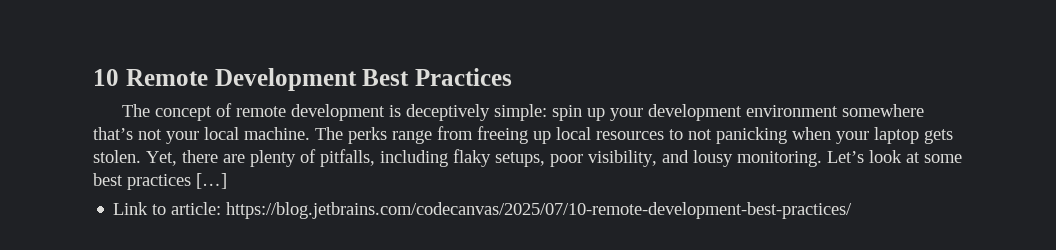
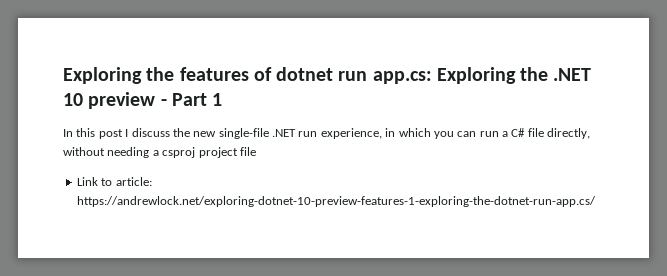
- 10 Remote Development Best Practices
- The concept of remote development is deceptively simple: spin up your development environment somewhere that’s not your local machine. The perks range from freeing up local resources to not panicking when your laptop gets stolen. Yet, there are plenty of pitfalls, including flaky setups, poor visibility, and lousy monitoring. Let’s look at some best practices […]
+ Exploring the features of dotnet run app.cs: Exploring the .NET 10 preview - Part 1
+ In this post I discuss the new single-file .NET run experience, in which you can run a C# file directly, without needing a csproj project file
- Link to article: https://blog.jetbrains.com/codecanvas/2025/07/10-remote-development-best-practices/
+ Link to article: https://andrewlock.net/exploring-dotnet-10-preview-features-1-exploring-the-dotnet-run-app.cs/

